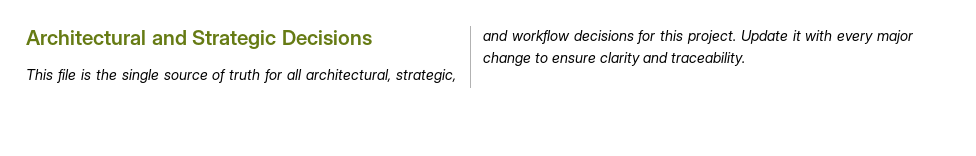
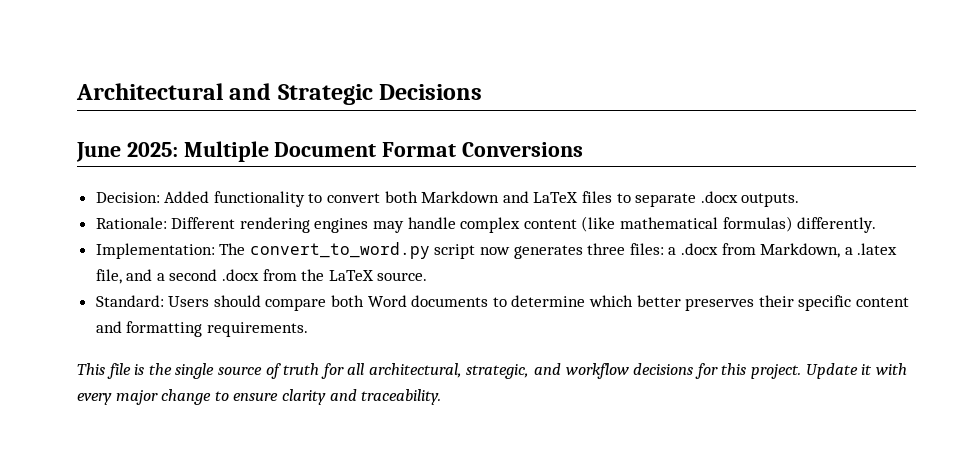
+ June 2025: Multiple Document Format Conversions
+ Decision: Added functionality to convert both Markdown and LaTeX files to separate .docx outputs.
+ Rationale: Different rendering engines may handle complex content (like mathematical formulas) differently.
+ Implementation: The convert_to_word.py script now generates three files: a .docx from Markdown, a .latex file, and a second .docx from the LaTeX source.
+ Standard: Users should compare both Word documents to determine which better preserves their specific content and formatting requirements.

